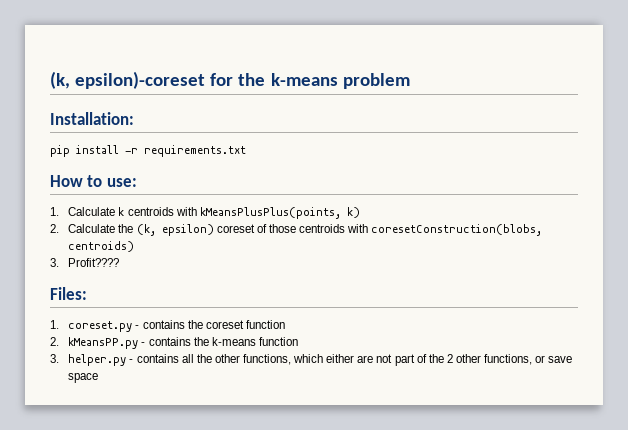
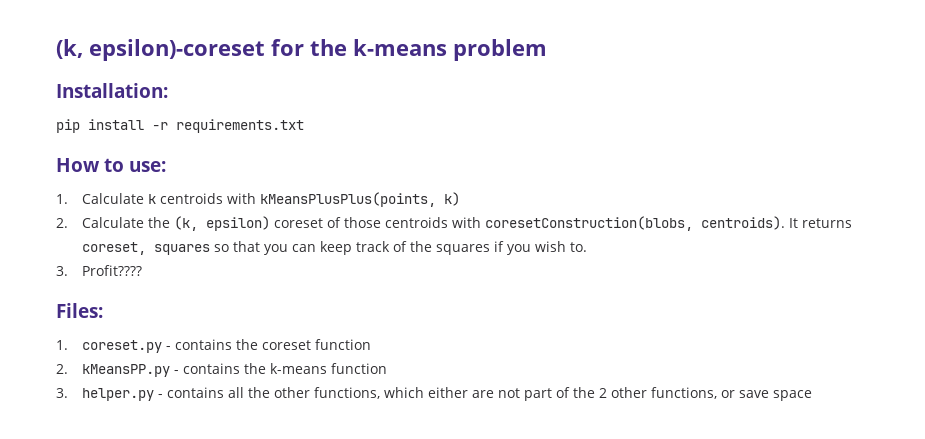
- 2. Calculate the (k, epsilon) coreset of those centroids with coresetConstruction(blobs, centroids)
+ 2. Calculate the (k, epsilon) coreset of those centroids with coresetConstruction(blobs, centroids). It returns coreset, squares so that you can keep track of the squares if you wish to.

